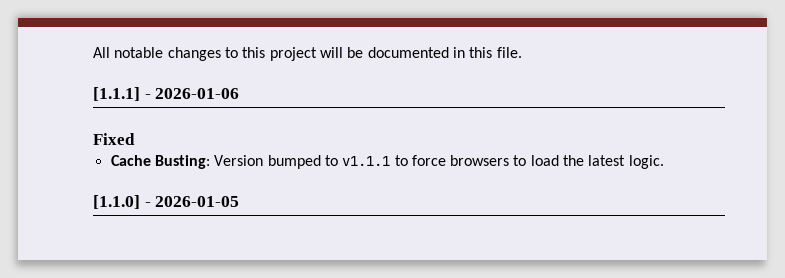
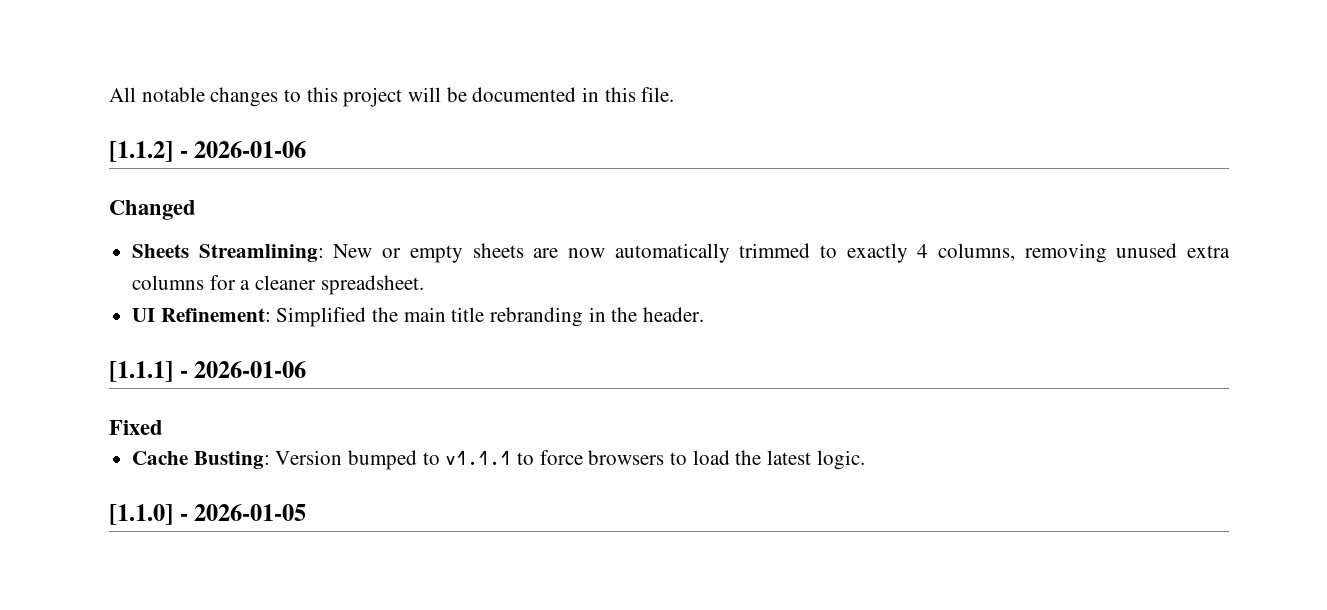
+ [1.1.2] - 2026-01-06
+ Changed
+ Sheets Streamlining: New or empty sheets are now automatically trimmed to exactly 4 columns, removing unused extra columns for a cleaner spreadsheet.
+ UI Refinement: Simplified the main title rebranding in the header.

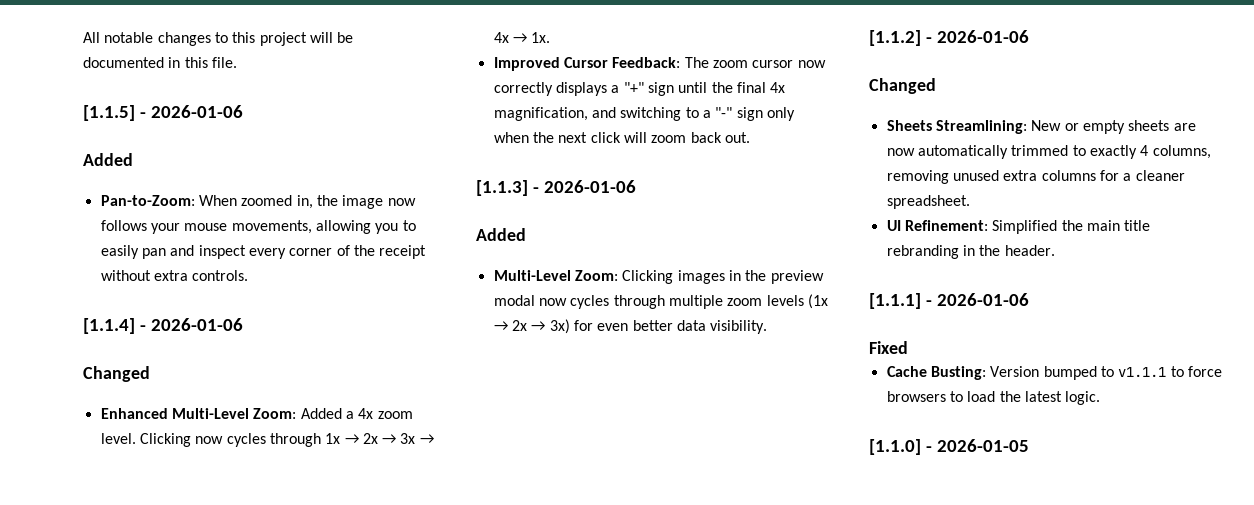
+ [1.1.5] - 2026-01-06
+ Added
+ Pan-to-Zoom: When zoomed in, the image now follows your mouse movements, allowing you to easily pan and inspect every corner of the receipt without extra controls.
+ [1.1.4] - 2026-01-06
+ Changed
+ Enhanced Multi-Level Zoom: Added a 4x zoom level. Clicking now cycles through 1x → 2x → 3x → 4x → 1x.
+ Improved Cursor Feedback: The zoom cursor now correctly displays a "+" sign until the final 4x magnification, and switching to a "-" sign only when the next click will zoom back out.
+ [1.1.3] - 2026-01-06
+ Added
+ Multi-Level Zoom: Clicking images in the preview modal now cycles through multiple zoom levels (1x → 2x → 3x) for even better data visibility.

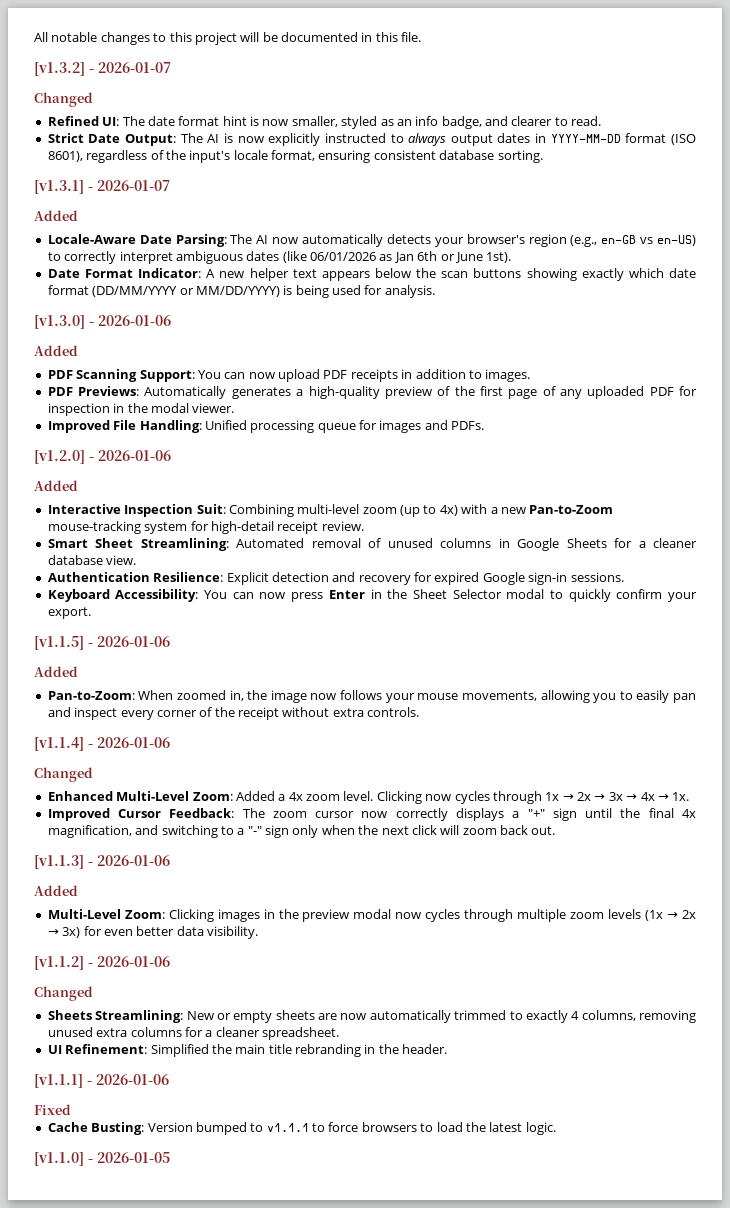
- [1.1.5] - 2026-01-06
+ [v1.3.2] - 2026-01-07
+ Changed
+ Refined UI: The date format hint is now smaller, styled as an info badge, and clearer to read.
+ Strict Date Output: The AI is now explicitly instructed to always output dates in YYYY-MM-DD format (ISO 8601), regardless of the input's locale format, ensuring consistent database sorting.
+ [v1.3.1] - 2026-01-07
+ Added
+ Locale-Aware Date Parsing: The AI now automatically detects your browser's region (e.g., en-GB vs en-US) to correctly interpret ambiguous dates (like 06/01/2026 as Jan 6th or June 1st).
+ Date Format Indicator: A new helper text appears below the scan buttons showing exactly which date format (DD/MM/YYYY or MM/DD/YYYY) is being used for analysis.
+ [v1.3.0] - 2026-01-06
+ Added
+ PDF Scanning Support: You can now upload PDF receipts in addition to images.
+ PDF Previews: Automatically generates a high-quality preview of the first page of any uploaded PDF for inspection in the modal viewer.
+ Improved File Handling: Unified processing queue for images and PDFs.
+ [v1.2.0] - 2026-01-06
+ Added
+ Interactive Inspection Suit: Combining multi-level zoom (up to 4x) with a new Pan-to-Zoom mouse-tracking system for high-detail receipt review.
+ Smart Sheet Streamlining: Automated removal of unused columns in Google Sheets for a cleaner database view.
+ Authentication Resilience: Explicit detection and recovery for expired Google sign-in sessions.
+ Keyboard Accessibility: You can now press Enter in the Sheet Selector modal to quickly confirm your export.
+ [v1.1.5] - 2026-01-06
- [1.1.4] - 2026-01-06
+ [v1.1.4] - 2026-01-06
- [1.1.3] - 2026-01-06
+ [v1.1.3] - 2026-01-06
- [1.1.2] - 2026-01-06
+ [v1.1.2] - 2026-01-06
- [1.1.1] - 2026-01-06
+ [v1.1.1] - 2026-01-06
- [1.1.0] - 2026-01-05
+ [v1.1.0] - 2026-01-05

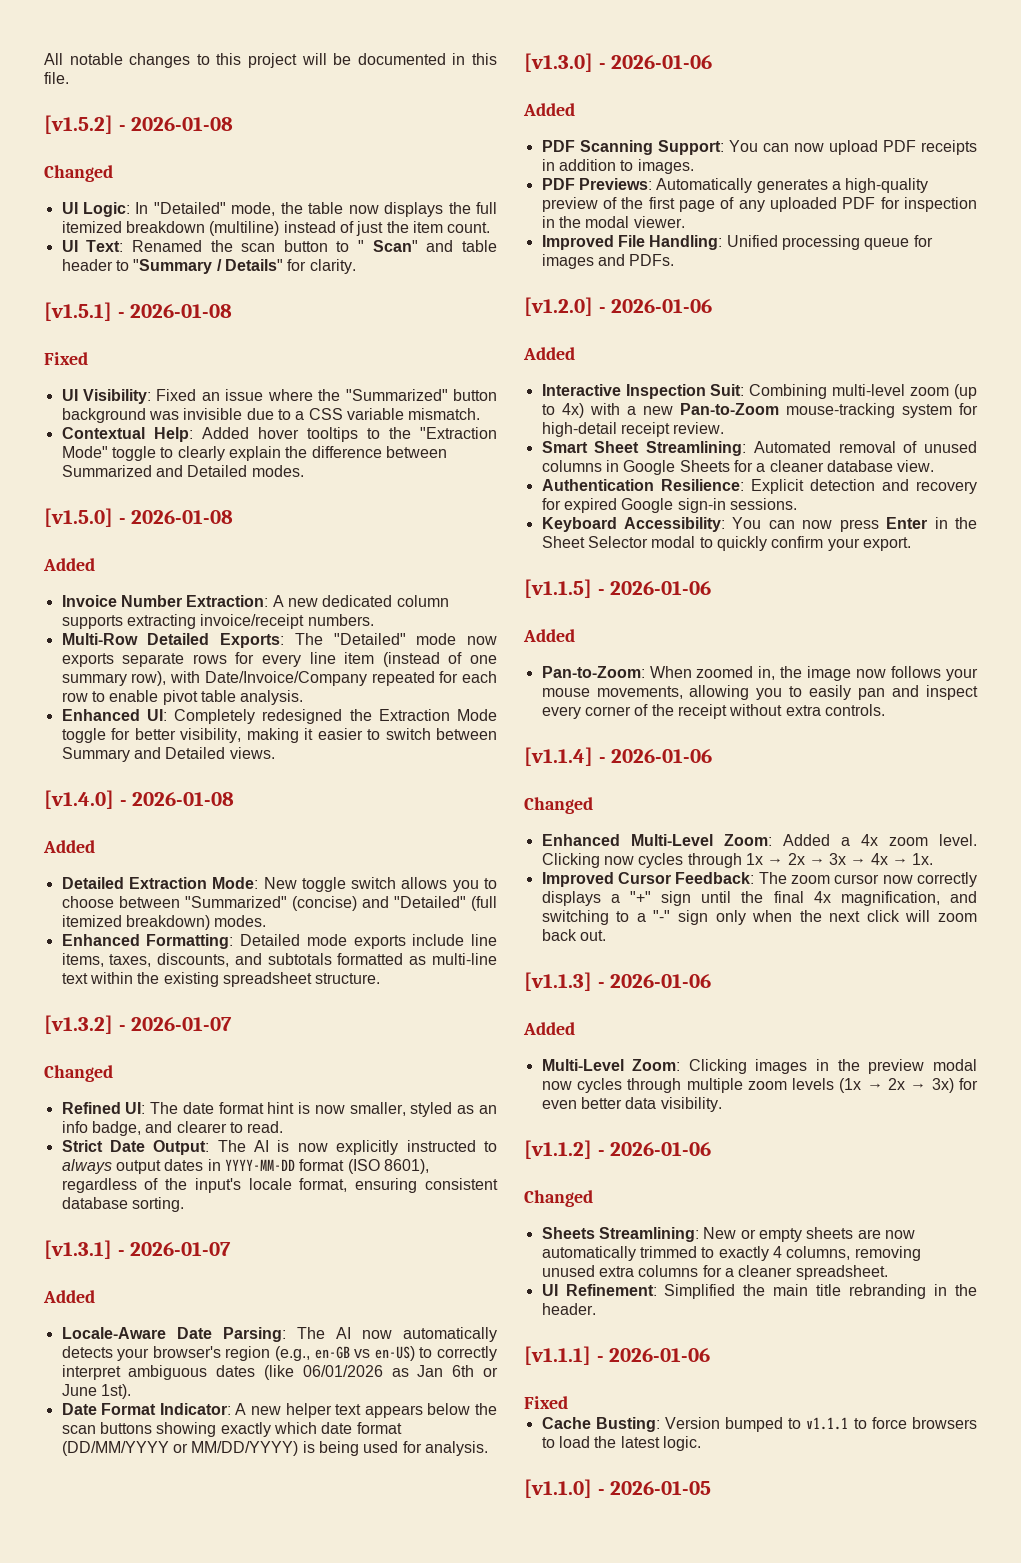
+ [v1.5.2] - 2026-01-08
+ Changed
+ UI Logic: In "Detailed" mode, the table now displays the full itemized breakdown (multiline) instead of just the item count.
+ UI Text: Renamed the scan button to " Scan" and table header to "Summary / Details" for clarity.
+ [v1.5.1] - 2026-01-08
+ Fixed
+ UI Visibility: Fixed an issue where the "Summarized" button background was invisible due to a CSS variable mismatch.
+ Contextual Help: Added hover tooltips to the "Extraction Mode" toggle to clearly explain the difference between Summarized and Detailed modes.
+ [v1.5.0] - 2026-01-08
+ Added
+ Invoice Number Extraction: A new dedicated column supports extracting invoice/receipt numbers.
+ Multi-Row Detailed Exports: The "Detailed" mode now exports separate rows for every line item (instead of one summary row), with Date/Invoice/Company repeated for each row to enable pivot table analysis.
+ Enhanced UI: Completely redesigned the Extraction Mode toggle for better visibility, making it easier to switch between Summary and Detailed views.
+ [v1.4.0] - 2026-01-08
+ Added
+ Detailed Extraction Mode: New toggle switch allows you to choose between "Summarized" (concise) and "Detailed" (full itemized breakdown) modes.
+ Enhanced Formatting: Detailed mode exports include line items, taxes, discounts, and subtotals formatted as multi-line text within the existing spreadsheet structure.

